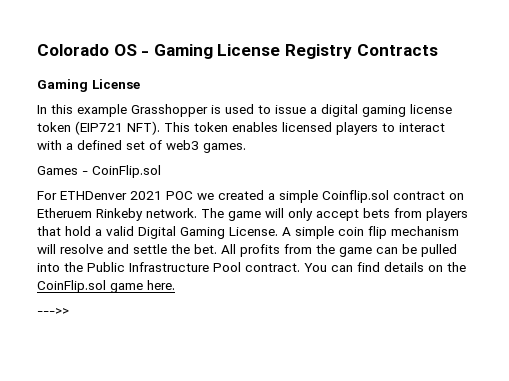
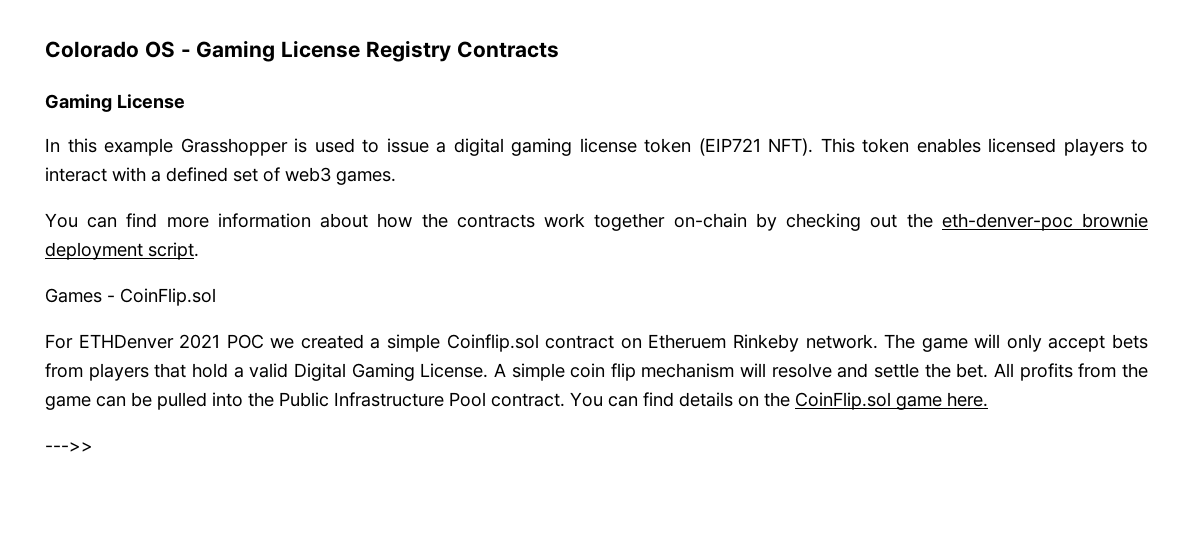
+ You can find more information about how the contracts work together on-chain by checking out the eth-denver-poc brownie deployment script.

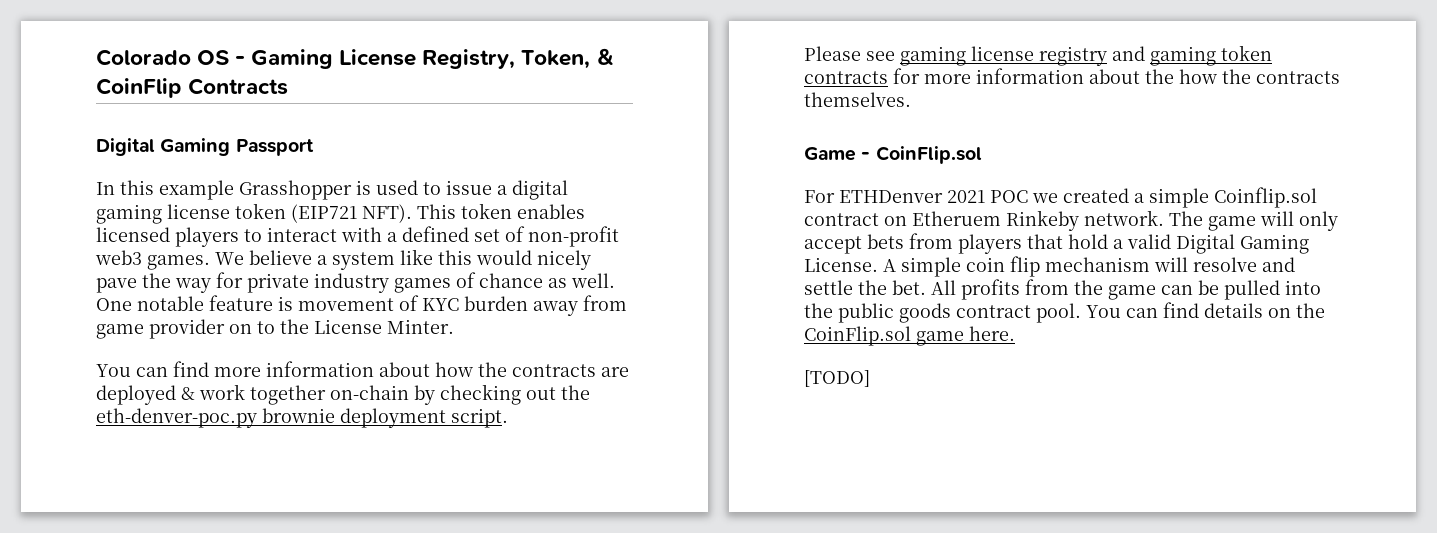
- Colorado OS - Gaming License Registry Contracts
- Gaming License
+ Colorado OS - Gaming License Registry, Token, & CoinFlip Contracts
+ Digital Gaming Passport
- This token enables licensed players to interact with a defined set of web3 games.
+ This token enables licensed players to interact with a defined set of non-profit web3 games. We believe a system like this would nicely pave the way for private industry games of chance as well. One notable feature is movement of KYC burden away from game provider on to the License Minter.
- You can find more information about how the contracts work together on-chain by checking out the eth-denver-poc brownie deployment script.
+ You can find more information about how the contracts are deployed & work together on-chain by checking out the eth-denver-poc.py brownie deployment script.
- Games - CoinFlip.sol
+ Please see gaming license registry and gaming token contracts for more information about the how the contracts themselves.
+ Game - CoinFlip.sol
- All profits from the game can be pulled into the Public Infrastructure Pool contract.
+ All profits from the game can be pulled into the public goods contract pool.
- --->>
+ [TODO]

